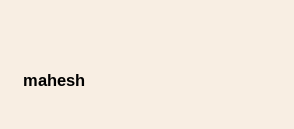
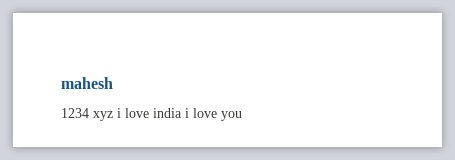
+ 1234 xyz i love india i love you

